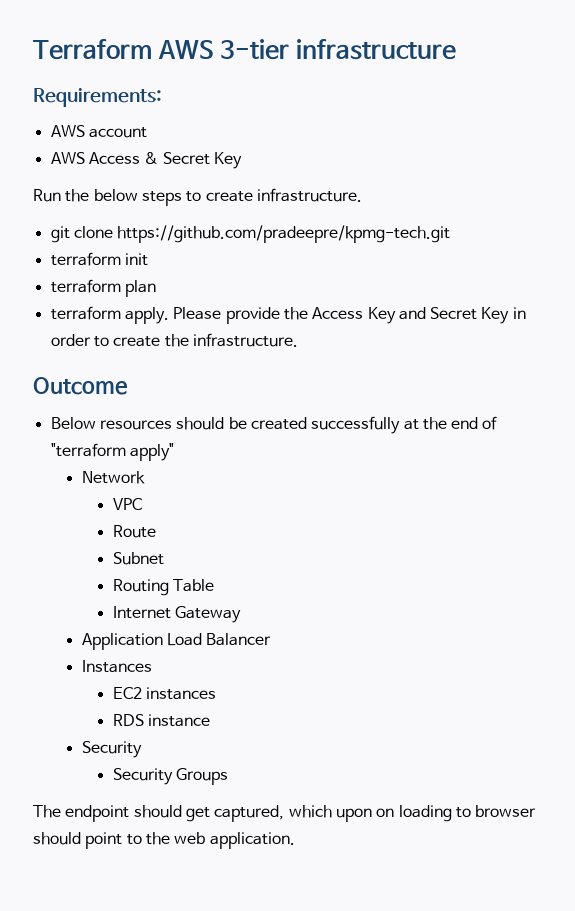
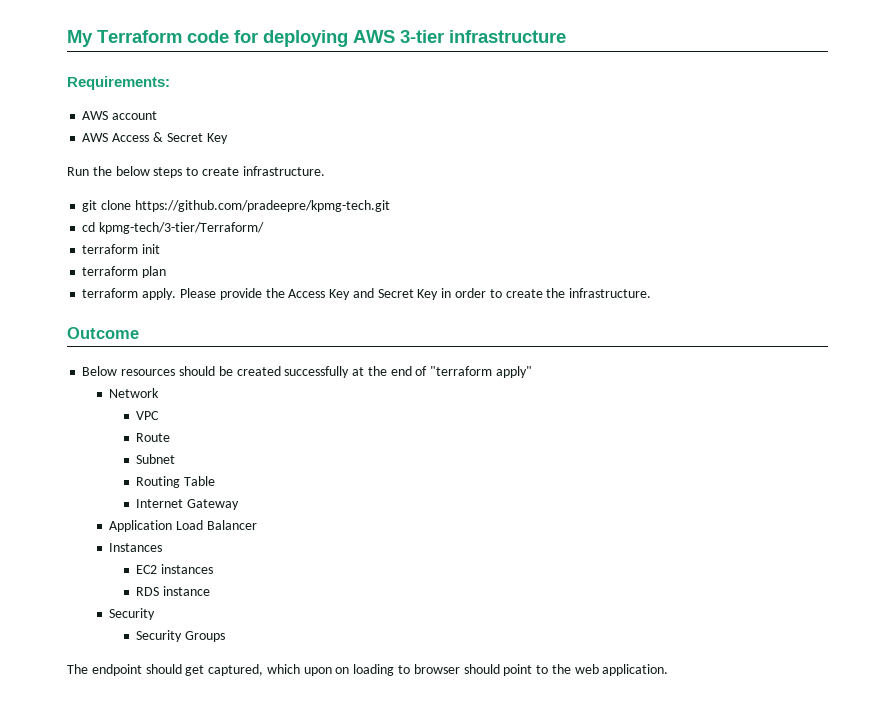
- Terraform AWS 3-tier infrastructure
+ My Terraform code for deploying AWS 3-tier infrastructure
+ cd kpmg-tech/3-tier/Terraform/

